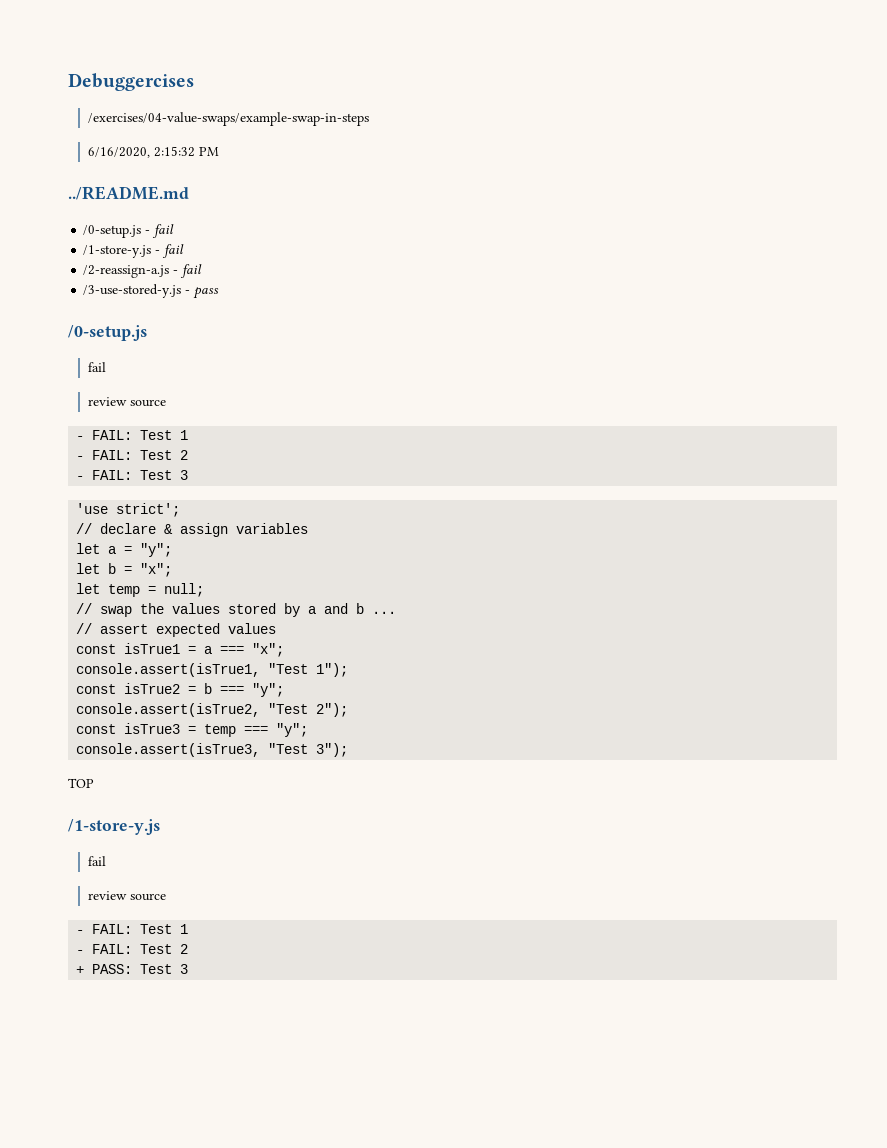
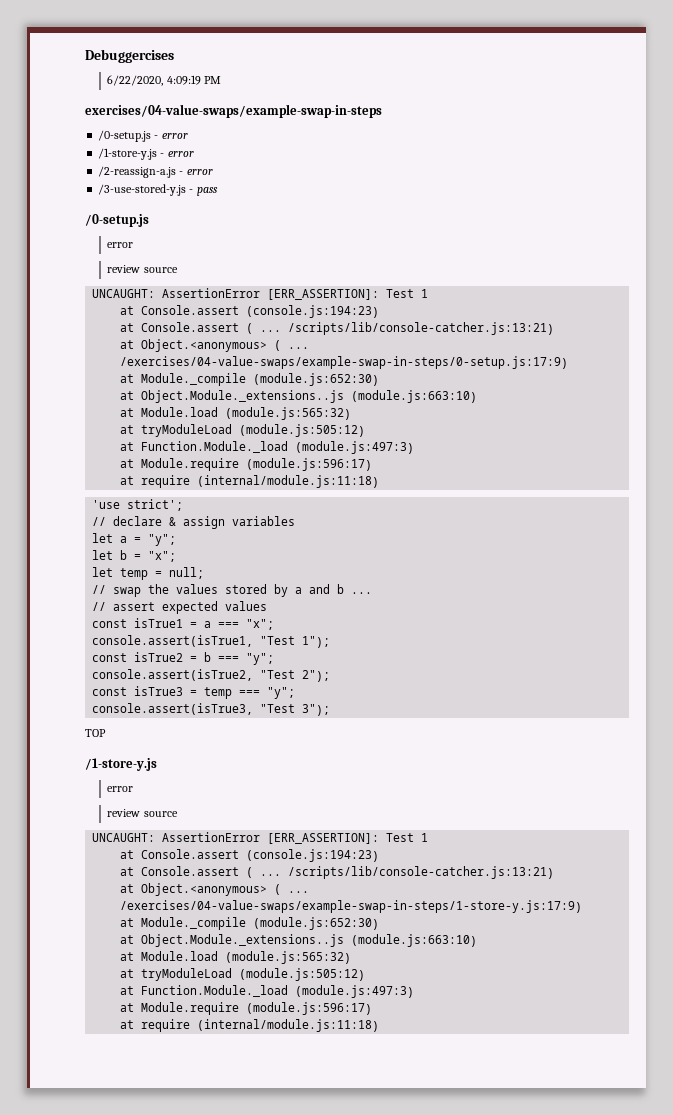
- /exercises/04-value-swaps/example-swap-in-steps
- 6/16/2020, 2:15:32 PM
+ 6/22/2020, 4:09:19 PM
- ../README.md
+ exercises/04-value-swaps/example-swap-in-steps
- /0-setup.js - fail
+ /0-setup.js - error
- /1-store-y.js - fail
+ /1-store-y.js - error
- /2-reassign-a.js - fail
+ /2-reassign-a.js - error
  /3-use-stored-y.js - pass
  /0-setup.js
- fail
+ error
  review source
- - FAIL: Test 1
- - FAIL: Test 2
- - FAIL: Test 3
+ UNCAUGHT: AssertionError [ERR_ASSERTION]: Test 1
+ at Console.assert (console.js:194:23)
+ at Console.assert ( ... /scripts/lib/console-catcher.js:13:21)
+ at Object.<anonymous> ( ... /exercises/04-value-swaps/example-swap-in-steps/0-setup.js:17:9)
+ at Module._compile (module.js:652:30)
+ at Object.Module._extensions..js (module.js:663:10)
+ at Module.load (module.js:565:32)
+ at tryModuleLoad (module.js:505:12)
+ at Function.Module._load (module.js:497:3)
+ at Module.require (module.js:596:17)
+ at require (internal/module.js:11:18)
  TOP
  /1-store-y.js
- fail
+ error
  review source
- - FAIL: Test 1
- - FAIL: Test 2
- + PASS: Test 3
+ UNCAUGHT: AssertionError [ERR_ASSERTION]: Test 1
+ at Console.assert (console.js:194:23)
+ at Console.assert ( ... /scripts/lib/console-catcher.js:13:21)
+ at Object.<anonymous> ( ... /exercises/04-value-swaps/example-swap-in-steps/1-store-y.js:17:9)
+ at Module._compile (module.js:652:30)
+ at Object.Module._extensions..js (module.js:663:10)
+ at Module.load (module.js:565:32)
+ at tryModuleLoad (module.js:505:12)
+ at Function.Module._load (module.js:497:3)
+ at Module.require (module.js:596:17)
+ at require (internal/module.js:11:18)

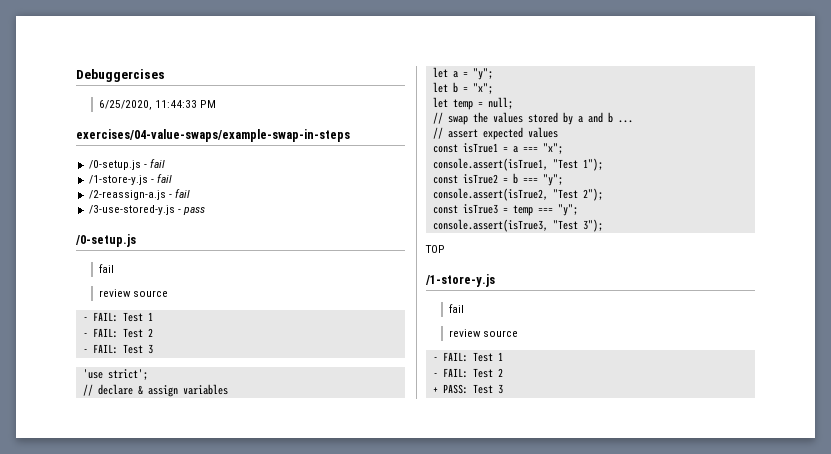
- 6/22/2020, 4:09:19 PM
+ 6/25/2020, 11:44:33 PM
- /0-setup.js - error
+ /0-setup.js - fail
- /1-store-y.js - error
+ /1-store-y.js - fail
- /2-reassign-a.js - error
+ /2-reassign-a.js - fail
  /3-use-stored-y.js - pass
  /0-setup.js
- error
+ fail
  review source
- UNCAUGHT: AssertionError [ERR_ASSERTION]: Test 1
- at Console.assert (console.js:194:23)
- at Console.assert ( ... /scripts/lib/console-catcher.js:13:21)
- at Object.<anonymous> ( ... /exercises/04-value-swaps/example-swap-in-steps/0-setup.js:17:9)
- at Module._compile (module.js:652:30)
- at Object.Module._extensions..js (module.js:663:10)
- at Module.load (module.js:565:32)
- at tryModuleLoad (module.js:505:12)
- at Function.Module._load (module.js:497:3)
- at Module.require (module.js:596:17)
- at require (internal/module.js:11:18)
+ - FAIL: Test 1
+ - FAIL: Test 2
+ - FAIL: Test 3
  TOP
  /1-store-y.js
- error
+ fail
  review source
- UNCAUGHT: AssertionError [ERR_ASSERTION]: Test 1
- at Console.assert (console.js:194:23)
- at Console.assert ( ... /scripts/lib/console-catcher.js:13:21)
- at Object.<anonymous> ( ... /exercises/04-value-swaps/example-swap-in-steps/1-store-y.js:17:9)
- at Module._compile (module.js:652:30)
- at Object.Module._extensions..js (module.js:663:10)
- at Module.load (module.js:565:32)
- at tryModuleLoad (module.js:505:12)
- at Function.Module._load (module.js:497:3)
- at Module.require (module.js:596:17)
- at require (internal/module.js:11:18)
+ - FAIL: Test 1
+ - FAIL: Test 2
+ + PASS: Test 3

